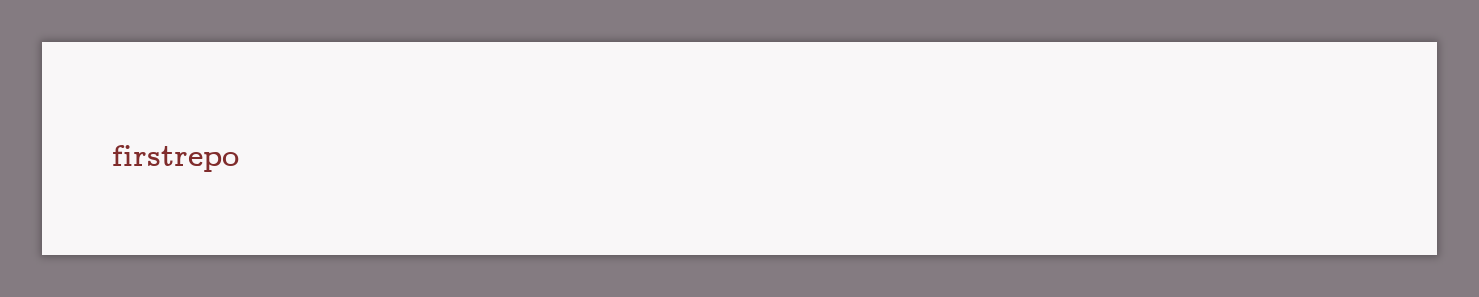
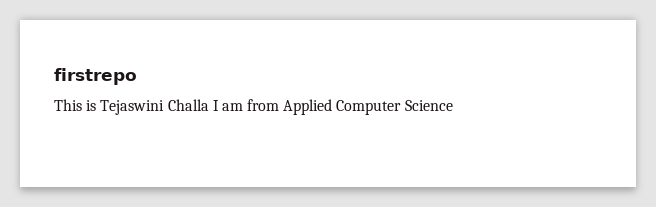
+ This is Tejaswini Challa I am from Applied Computer Science

